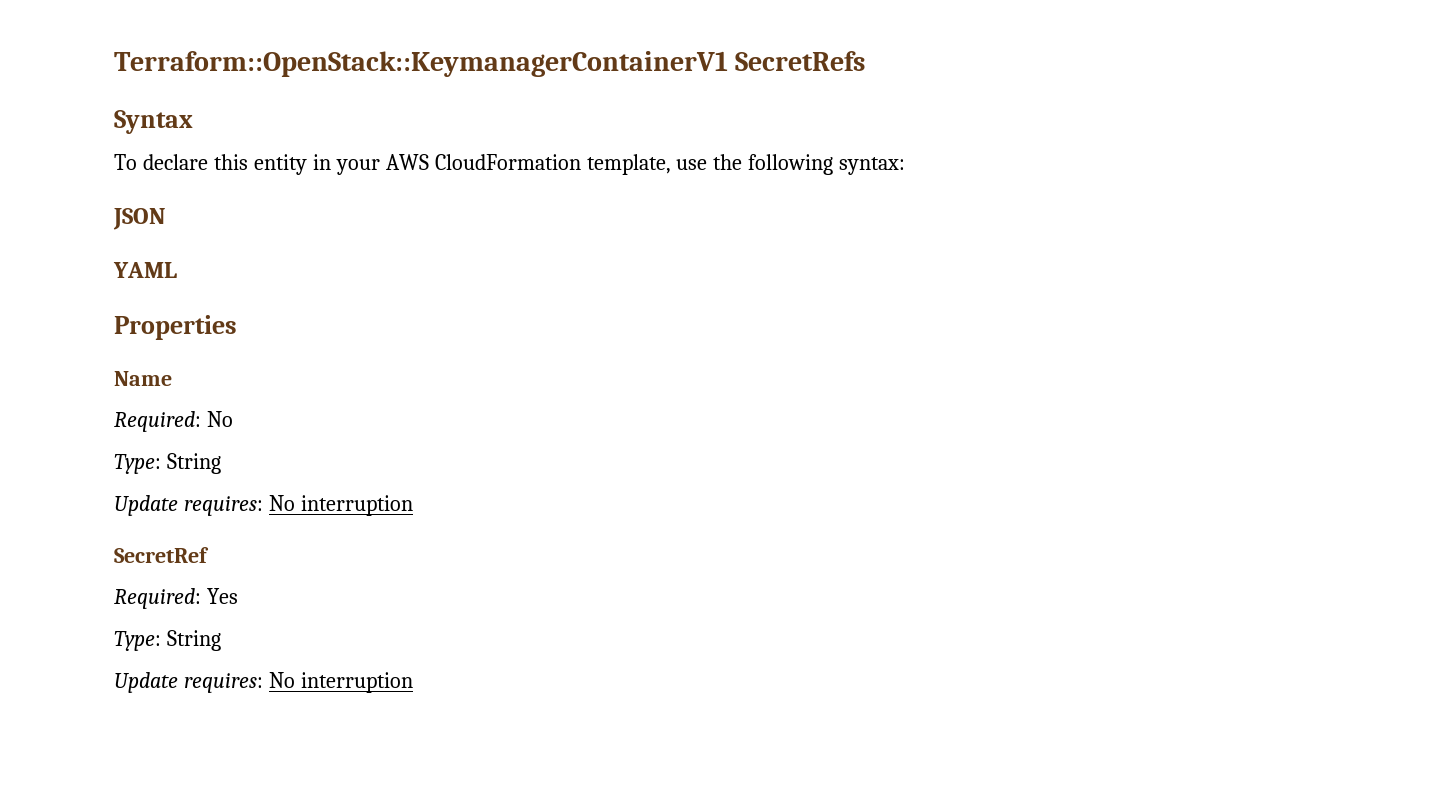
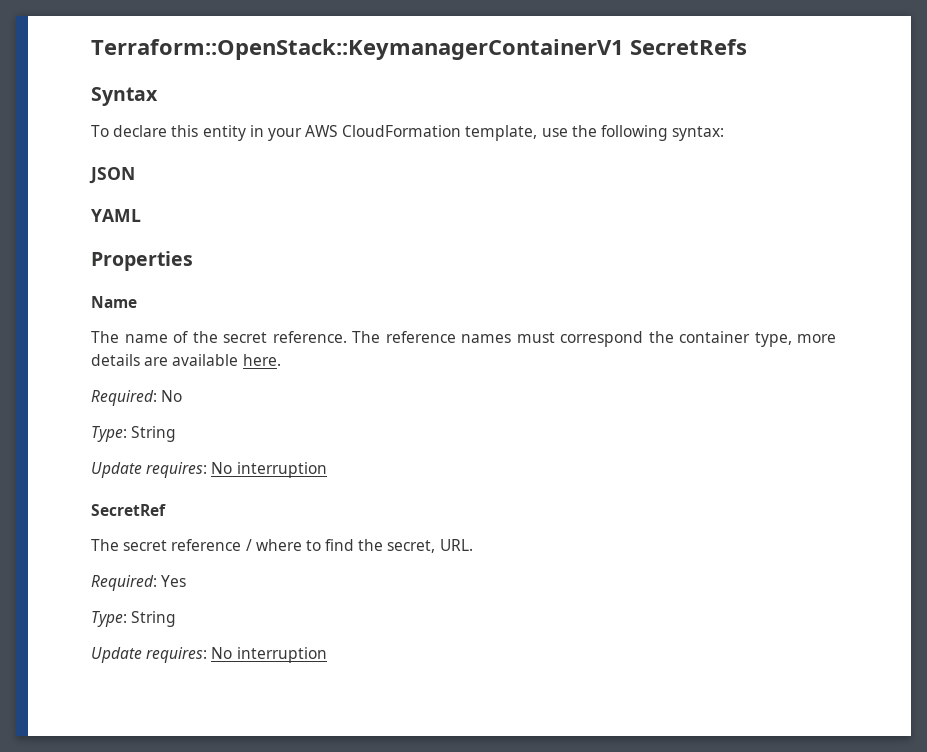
+ The name of the secret reference. The reference names must correspond the container type, more details are available here.
+ The secret reference / where to find the secret, URL.

